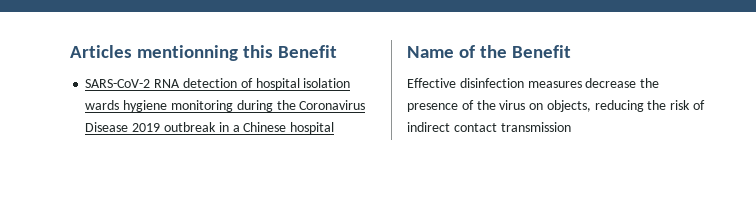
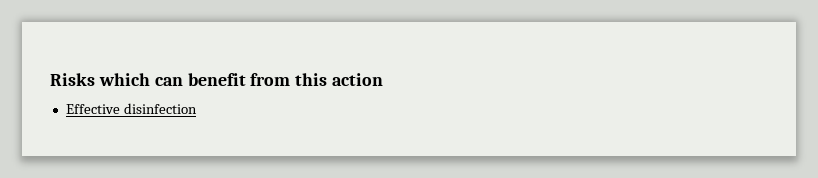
- Articles mentionning this Benefit
- SARS-CoV-2 RNA detection of hospital isolation wards hygiene monitoring during the Coronavirus Disease 2019 outbreak in a Chinese hospital
- Name of the Benefit
- Effective disinfection measures decrease the presence of the virus on objects, reducing the risk of indirect contact transmission
+ Risks which can benefit from this action
+ Effective disinfection

